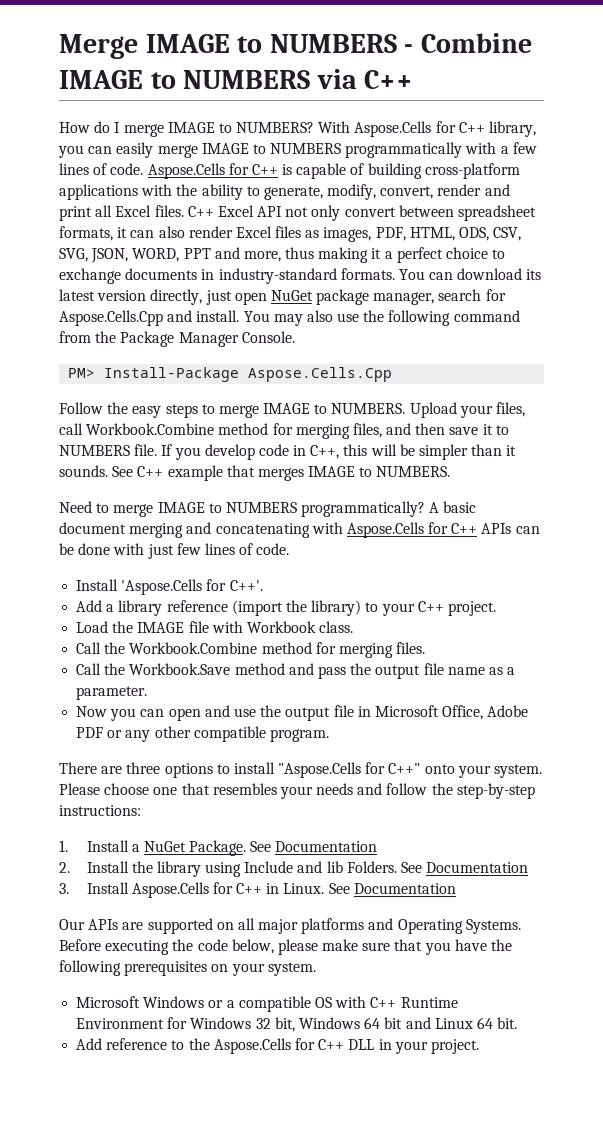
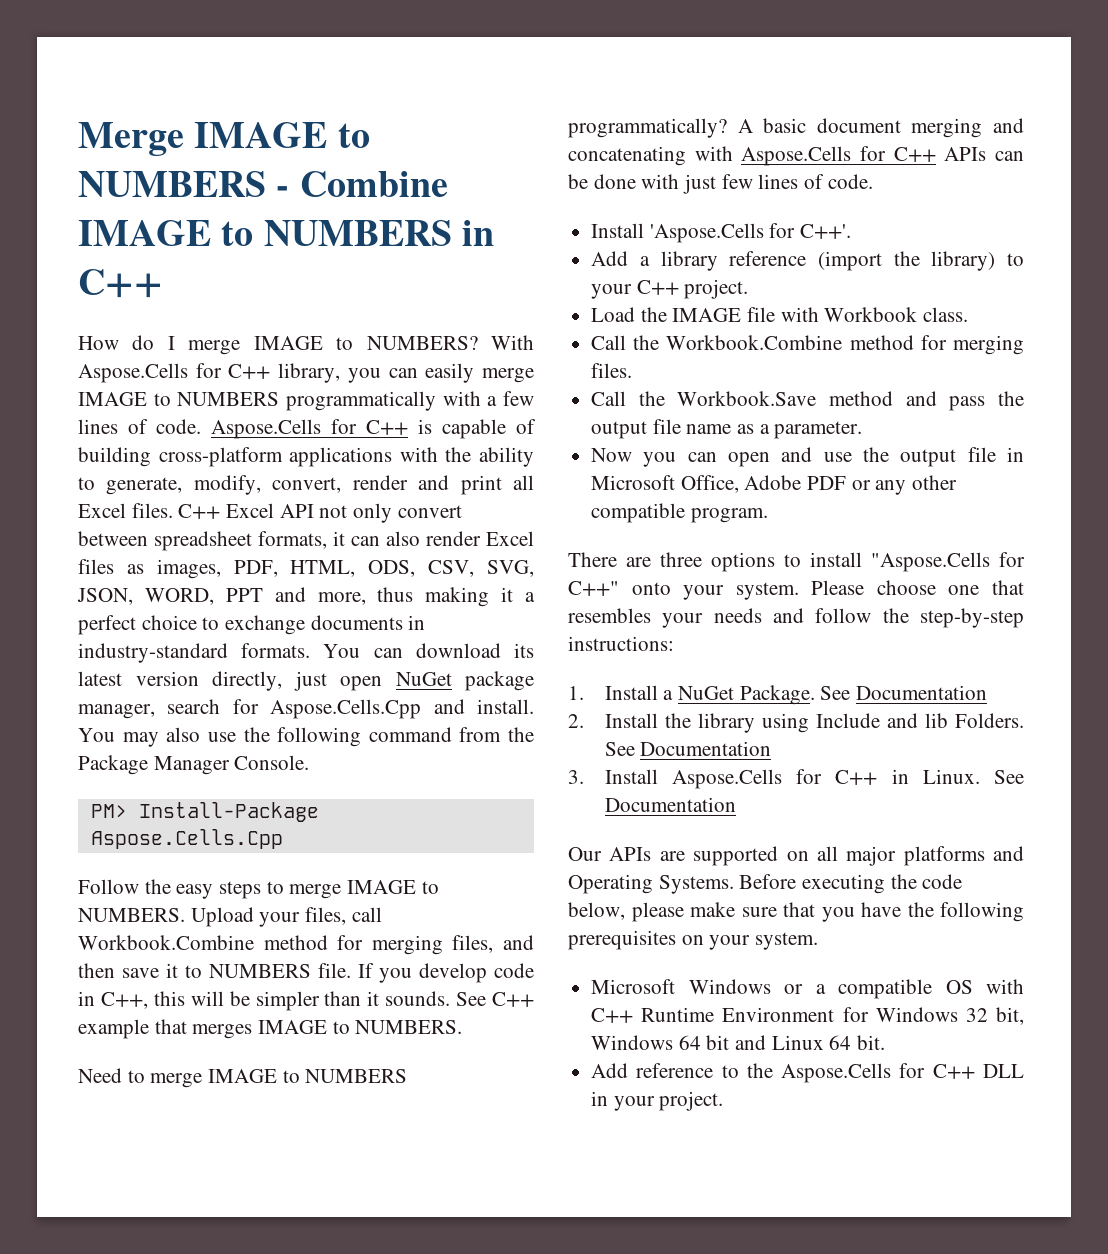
- Merge IMAGE to NUMBERS - Combine IMAGE to NUMBERS via C++
+ Merge IMAGE to NUMBERS - Combine IMAGE to NUMBERS in C++

